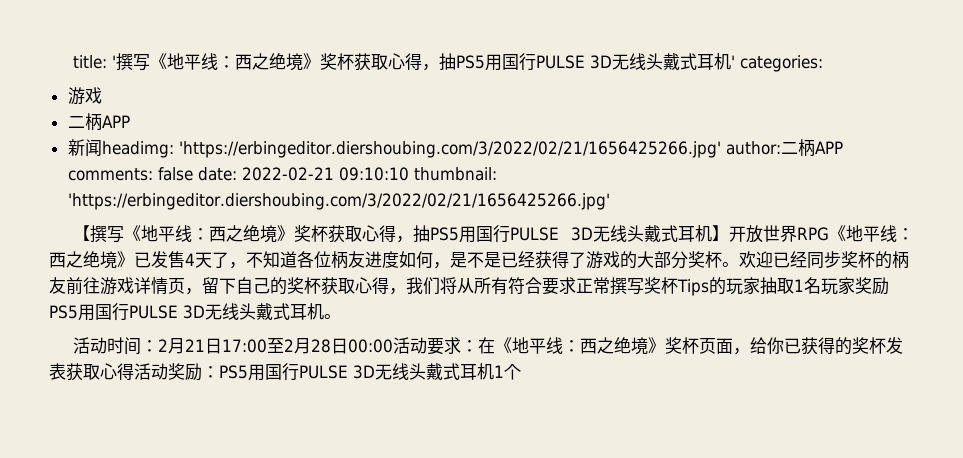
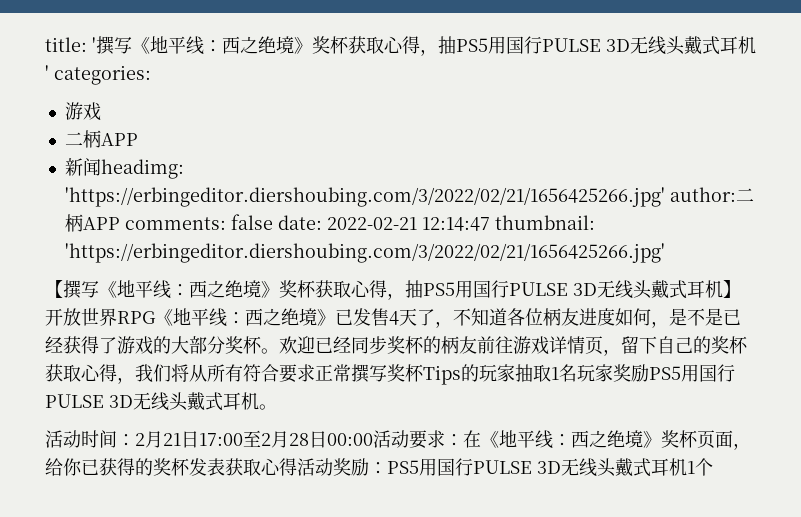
- 新闻headimg: 'https://erbingeditor.diershoubing.com/3/2022/02/21/1656425266.jpg' author:二柄APP comments: false date: 2022-02-21 09:10:10 thumbnail: 'https://erbingeditor.diershoubing.com/3/2022/02/21/1656425266.jpg'
+ 新闻headimg: 'https://erbingeditor.diershoubing.com/3/2022/02/21/1656425266.jpg' author:二柄APP comments: false date: 2022-02-21 12:14:47 thumbnail: 'https://erbingeditor.diershoubing.com/3/2022/02/21/1656425266.jpg'

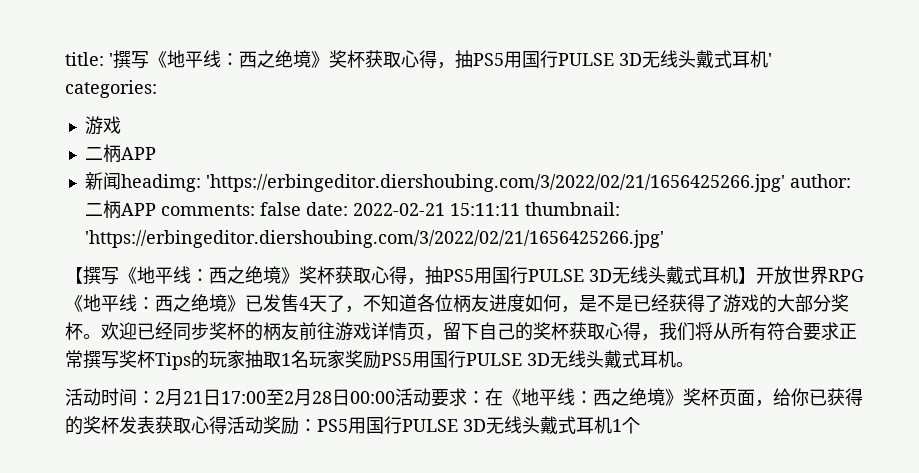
- 新闻headimg: 'https://erbingeditor.diershoubing.com/3/2022/02/21/1656425266.jpg' author:二柄APP comments: false date: 2022-02-21 12:14:47 thumbnail: 'https://erbingeditor.diershoubing.com/3/2022/02/21/1656425266.jpg'
+ 新闻headimg: 'https://erbingeditor.diershoubing.com/3/2022/02/21/1656425266.jpg' author:二柄APP comments: false date: 2022-02-21 15:11:11 thumbnail: 'https://erbingeditor.diershoubing.com/3/2022/02/21/1656425266.jpg'

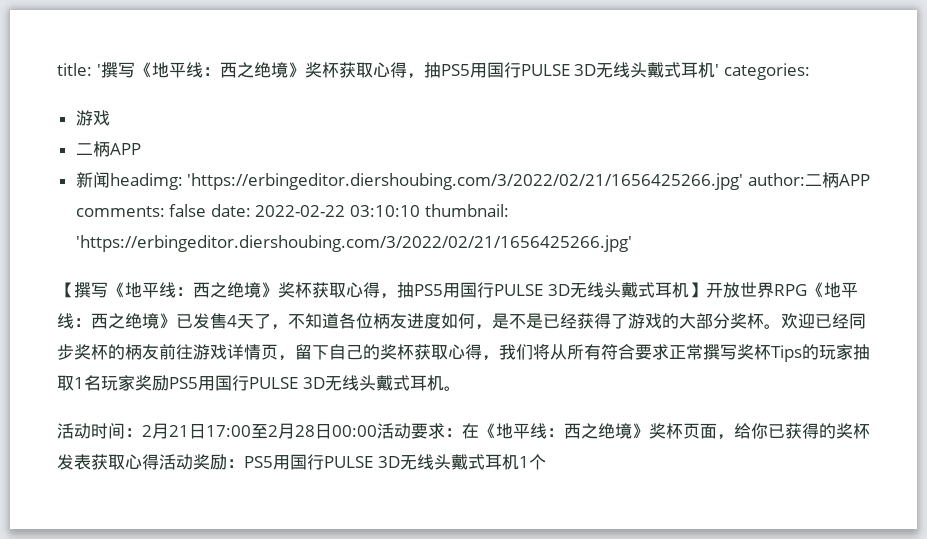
- 新闻headimg: 'https://erbingeditor.diershoubing.com/3/2022/02/21/1656425266.jpg' author:二柄APP comments: false date: 2022-02-21 15:11:11 thumbnail: 'https://erbingeditor.diershoubing.com/3/2022/02/21/1656425266.jpg'
+ 新闻headimg: 'https://erbingeditor.diershoubing.com/3/2022/02/21/1656425266.jpg' author:二柄APP comments: false date: 2022-02-22 03:10:10 thumbnail: 'https://erbingeditor.diershoubing.com/3/2022/02/21/1656425266.jpg'

